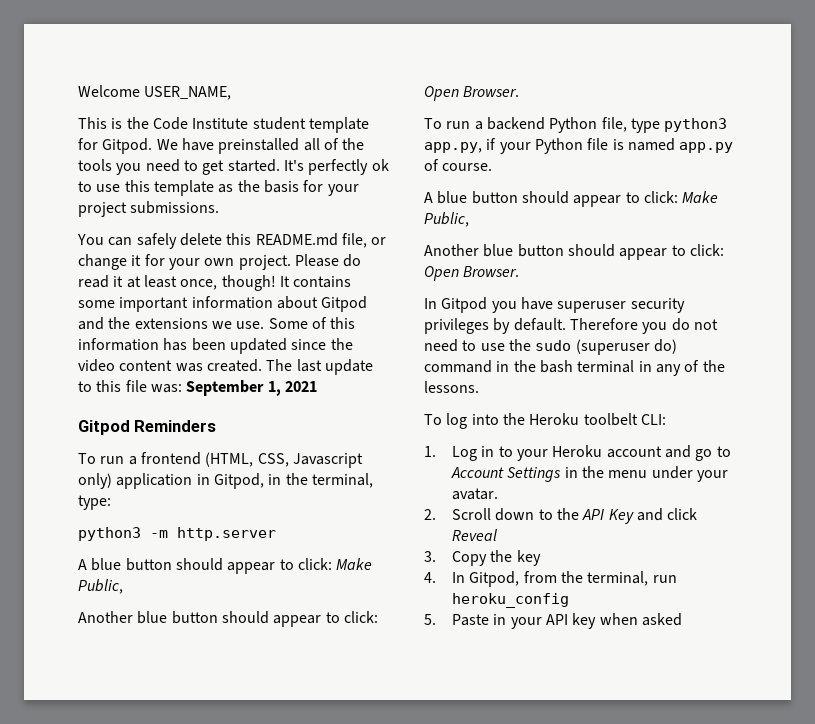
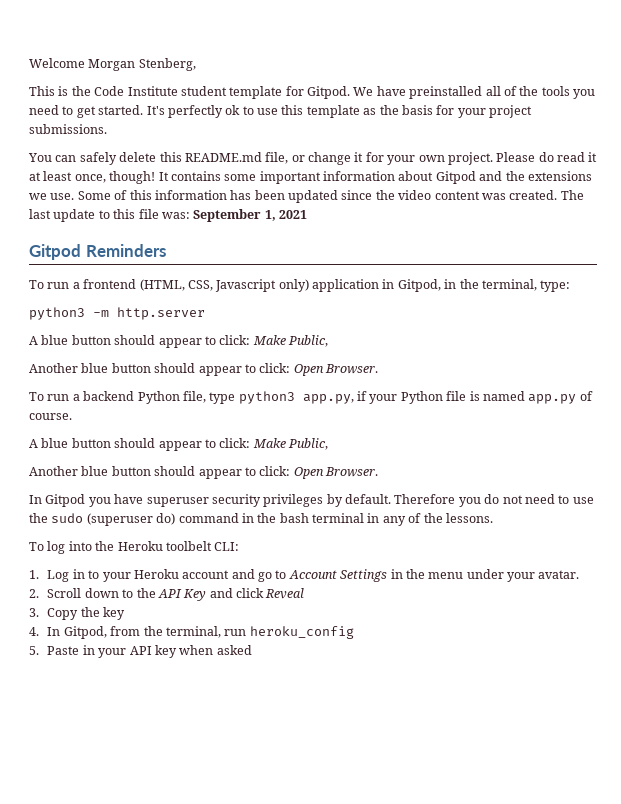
- Welcome USER_NAME,
+ Welcome Morgan Stenberg,

